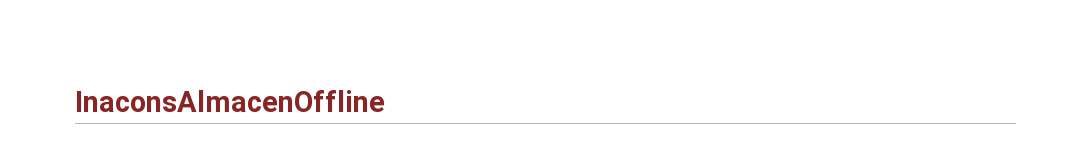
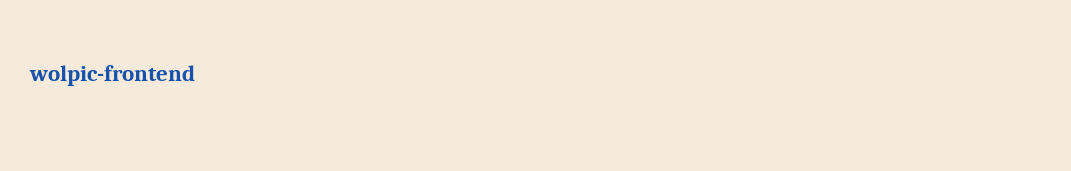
- InaconsAlmacenOffline
+ wolpic-frontend

